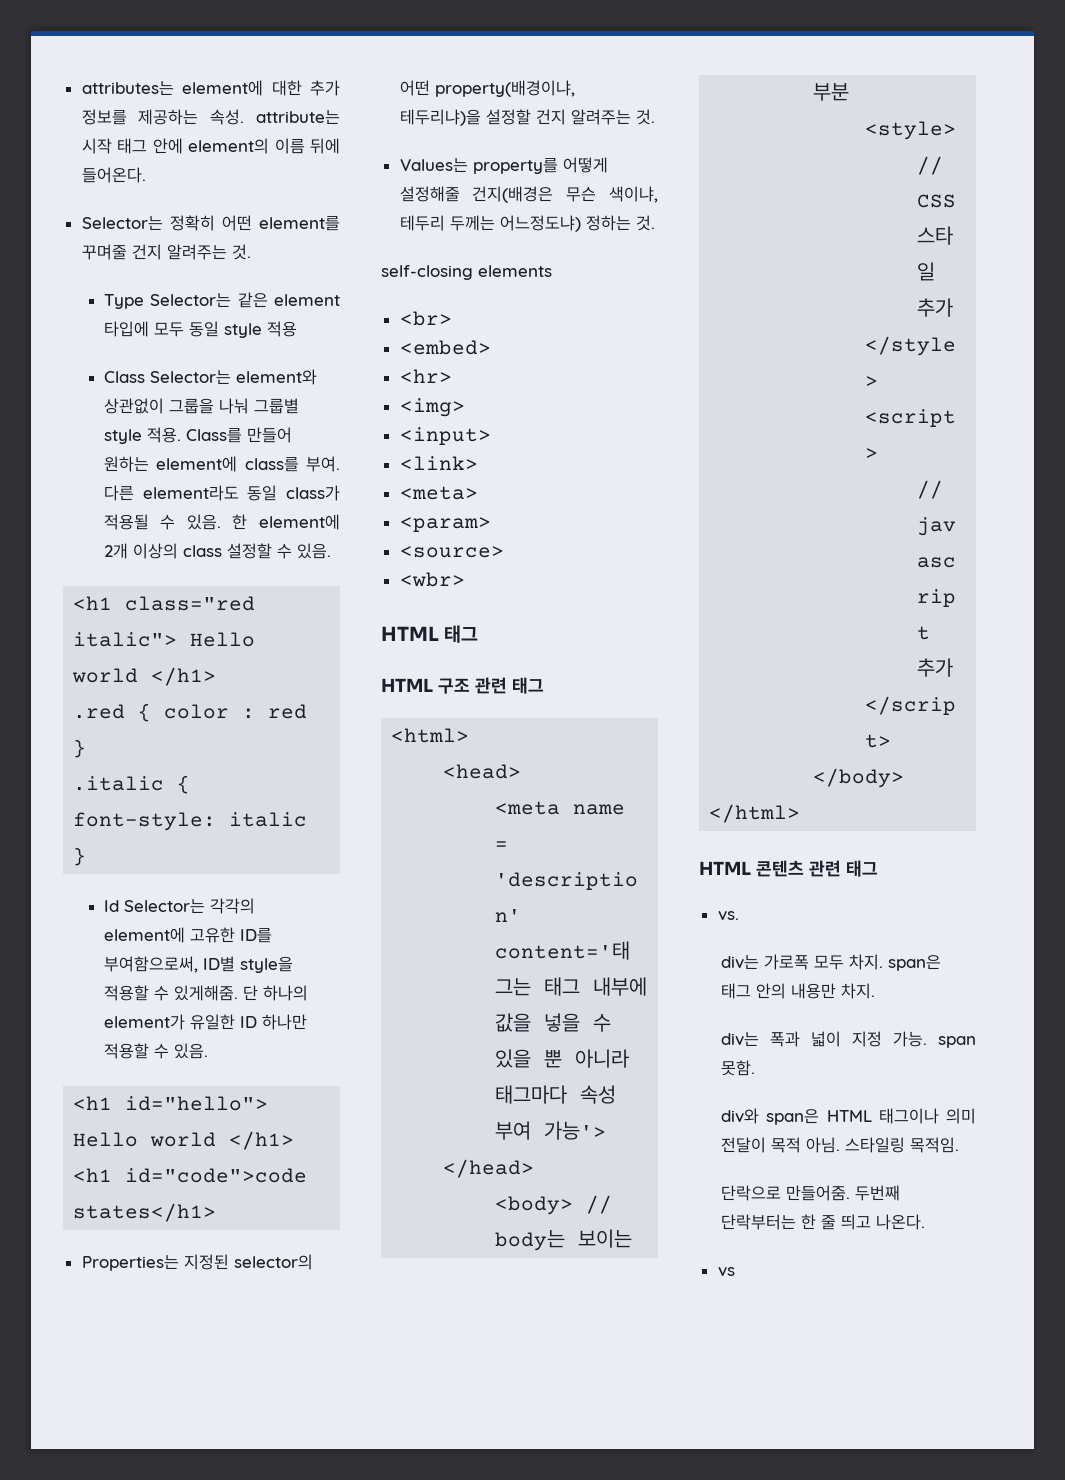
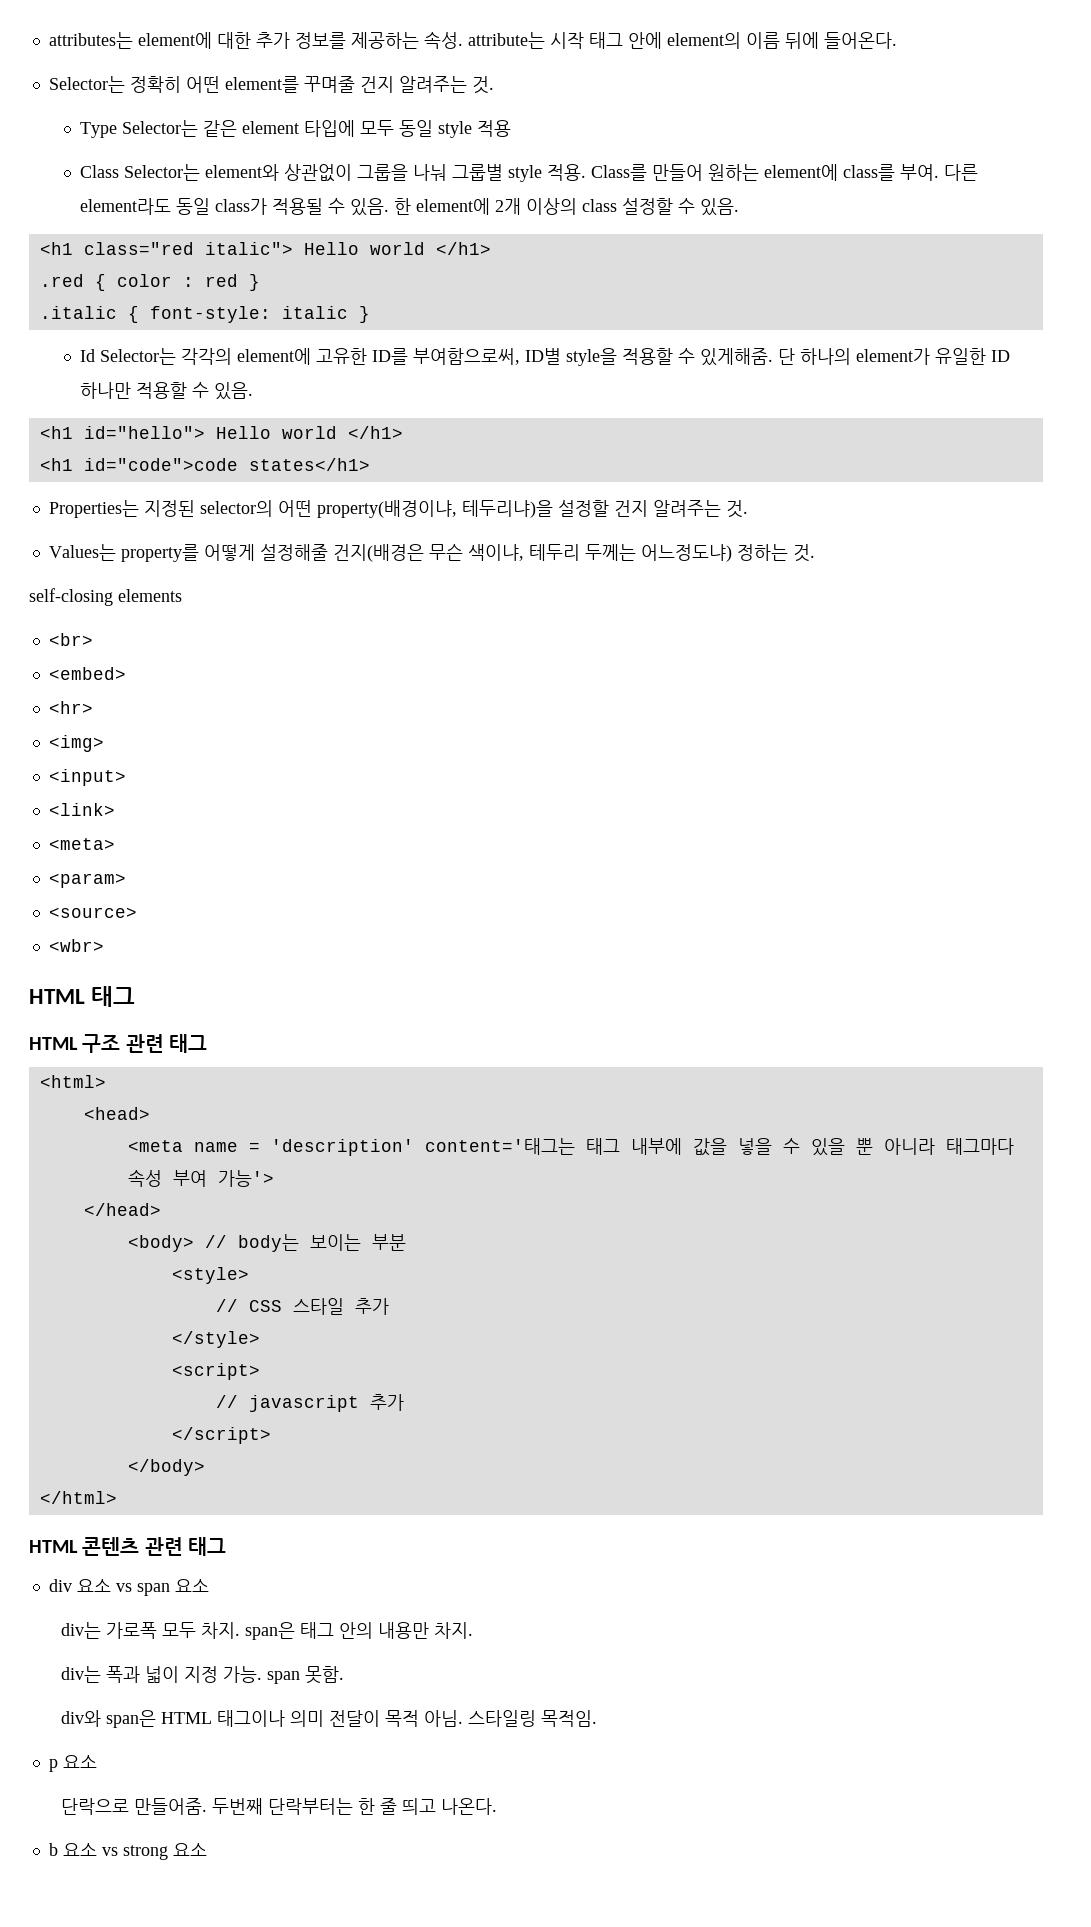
- vs.
+ div 요소 vs span 요소
+ p 요소
- vs
+ b 요소 vs strong 요소

